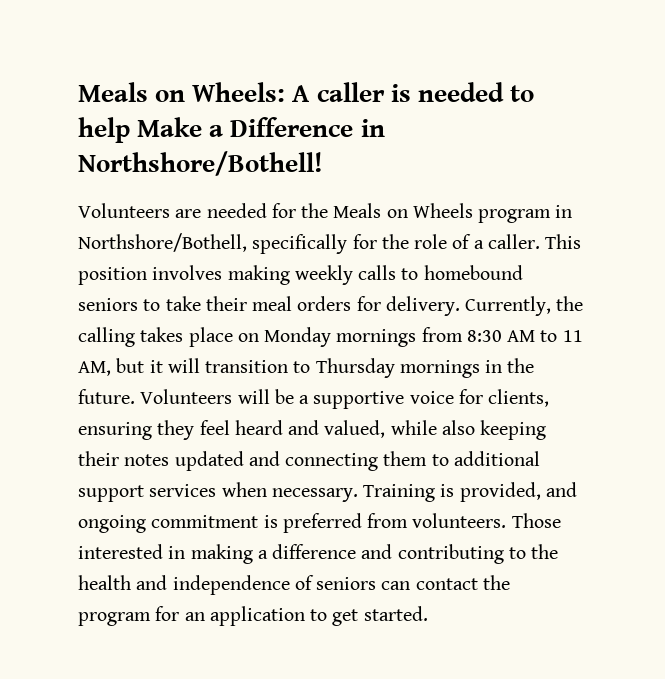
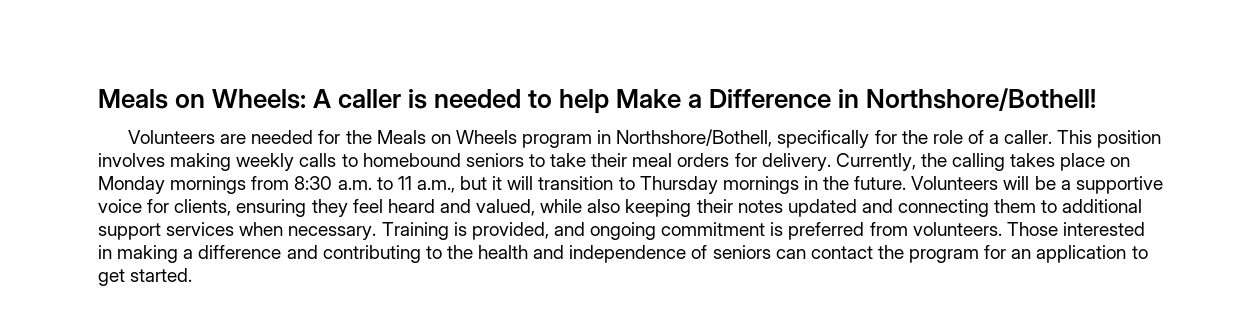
- Currently, the calling takes place on Monday mornings from 8:30 AM to 11 AM, but it will transition to Thursday mornings in the future.
+ Currently, the calling takes place on Monday mornings from 8:30 a.m. to 11 a.m., but it will transition to Thursday mornings in the future.

